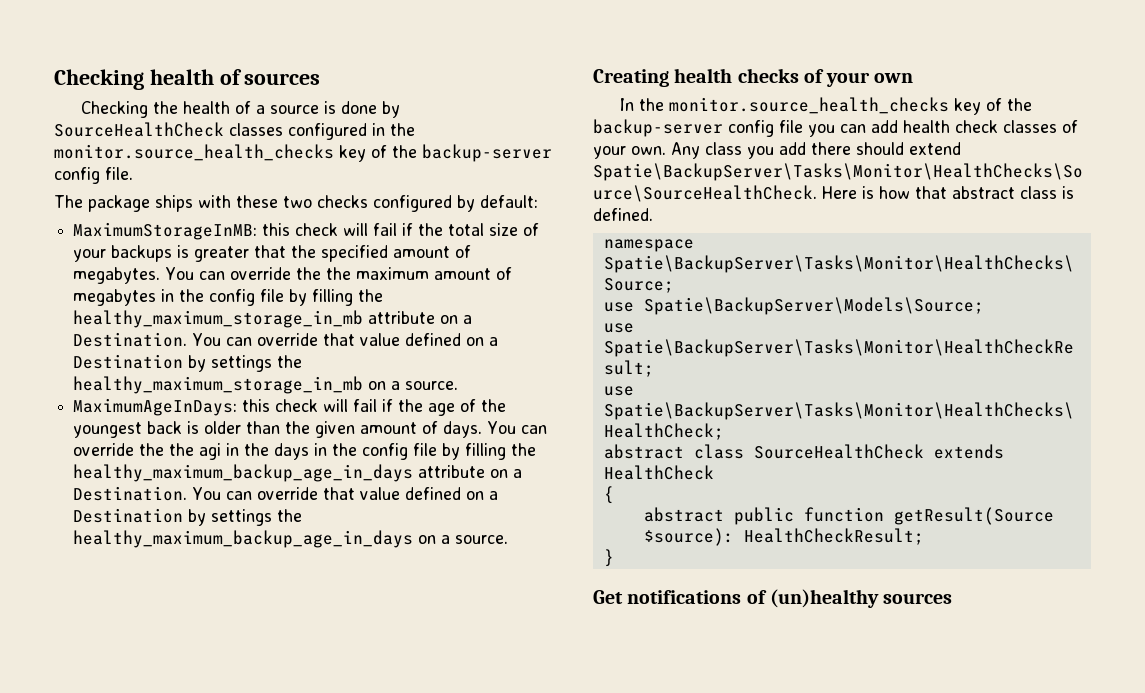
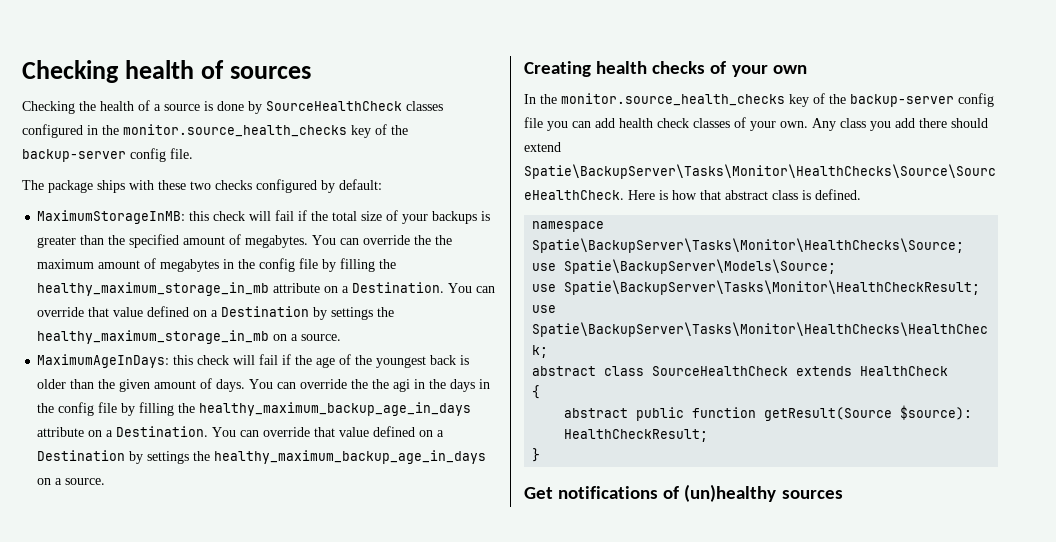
- MaximumStorageInMB: this check will fail if the total size of your backups is greater that the specified amount of megabytes.
+ MaximumStorageInMB: this check will fail if the total size of your backups is greater than the specified amount of megabytes.

